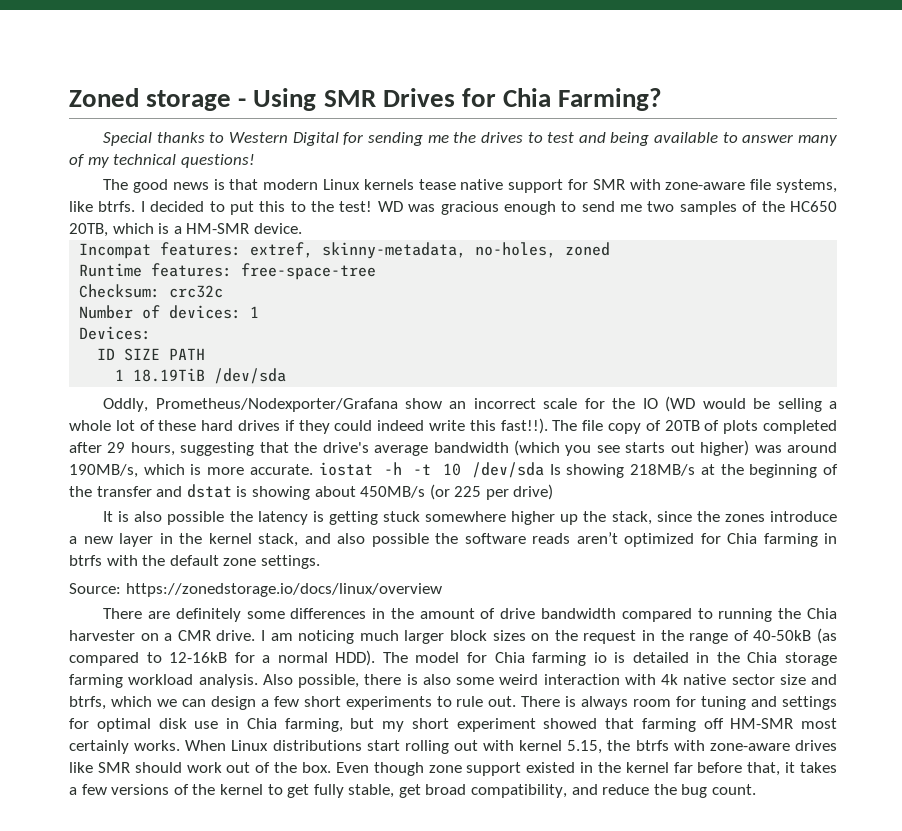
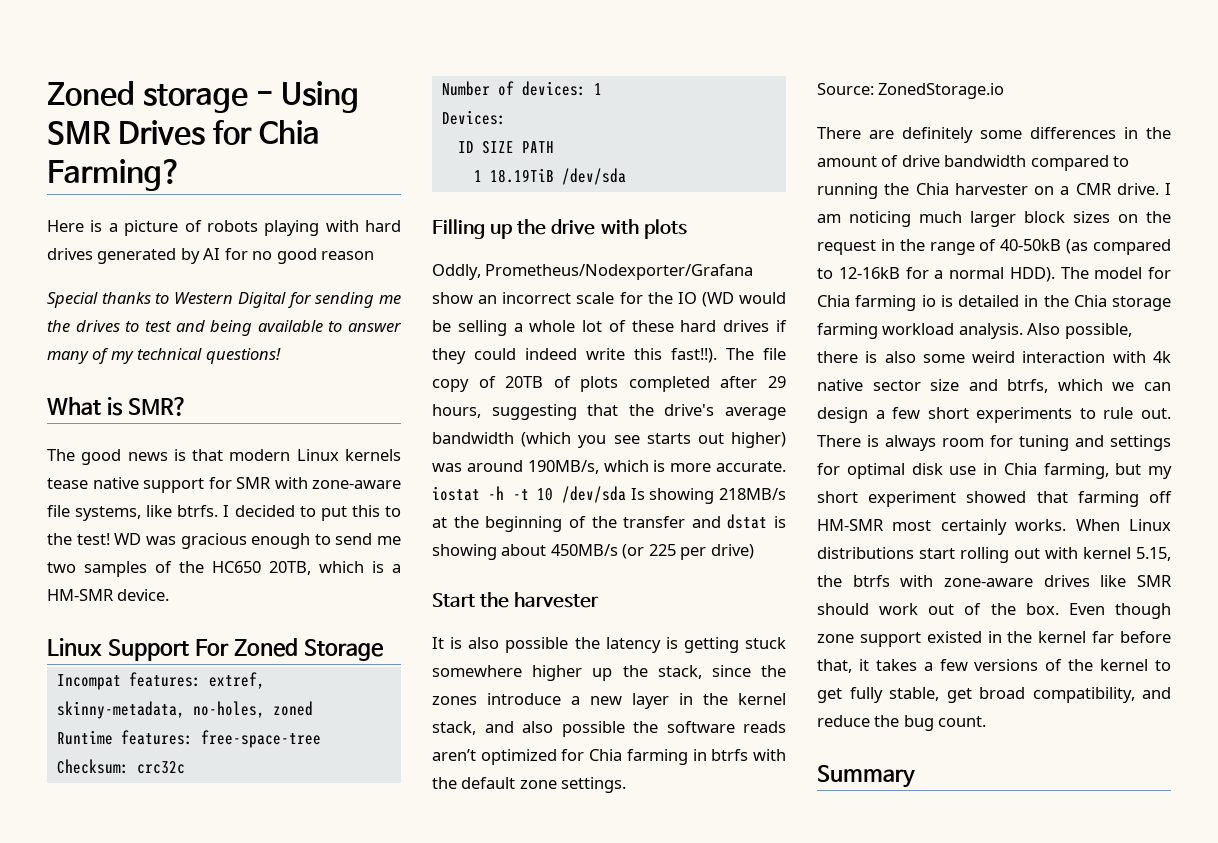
+ Here is a picture of robots playing with hard drives generated by AI for no good reason
+ What is SMR?
+ Linux Support For Zoned Storage
+ Filling up the drive with plots
+ Start the harvester
- Source: https://zonedstorage.io/docs/linux/overview
+ Source: ZonedStorage.io
+ Summary

